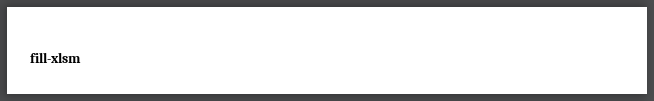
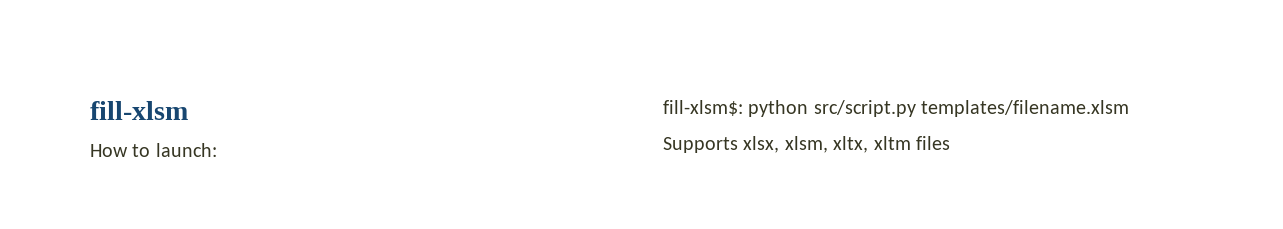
+ How to launch:
+ fill-xlsm$: python src/script.py templates/filename.xlsm
+ Supports xlsx, xlsm, xltx, xltm files

